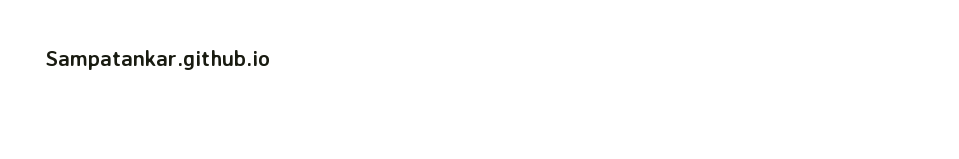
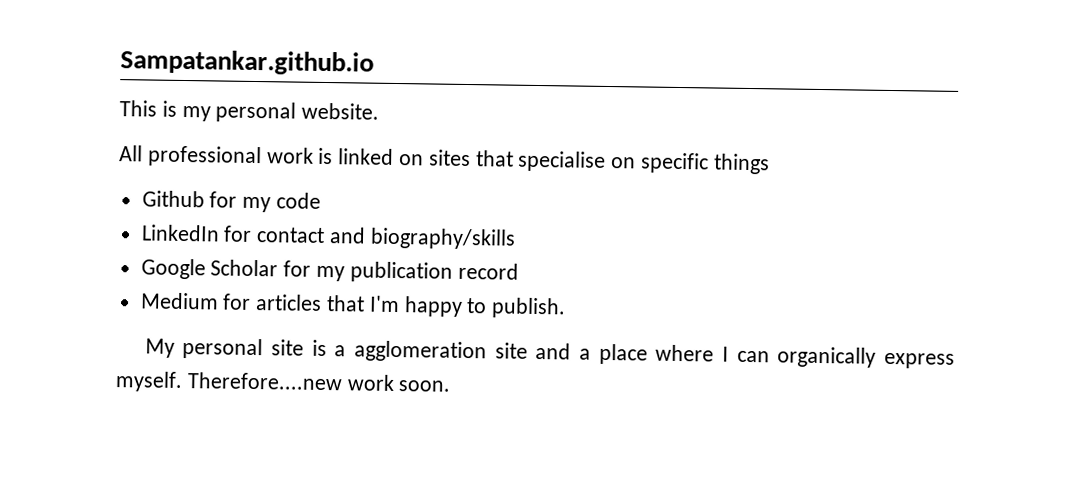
+ This is my personal website.
+ All professional work is linked on sites that specialise on specific things
+ Github for my code
+ LinkedIn for contact and biography/skills
+ Google Scholar for my publication record
+ Medium for articles that I'm happy to publish.
+ My personal site is a agglomeration site and a place where I can organically express myself. Therefore....new work soon.

